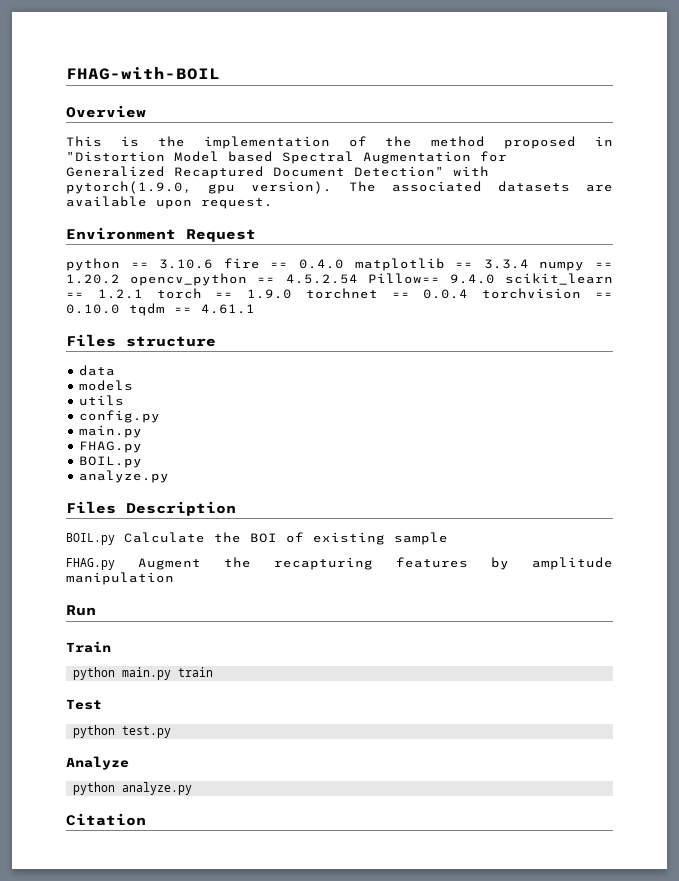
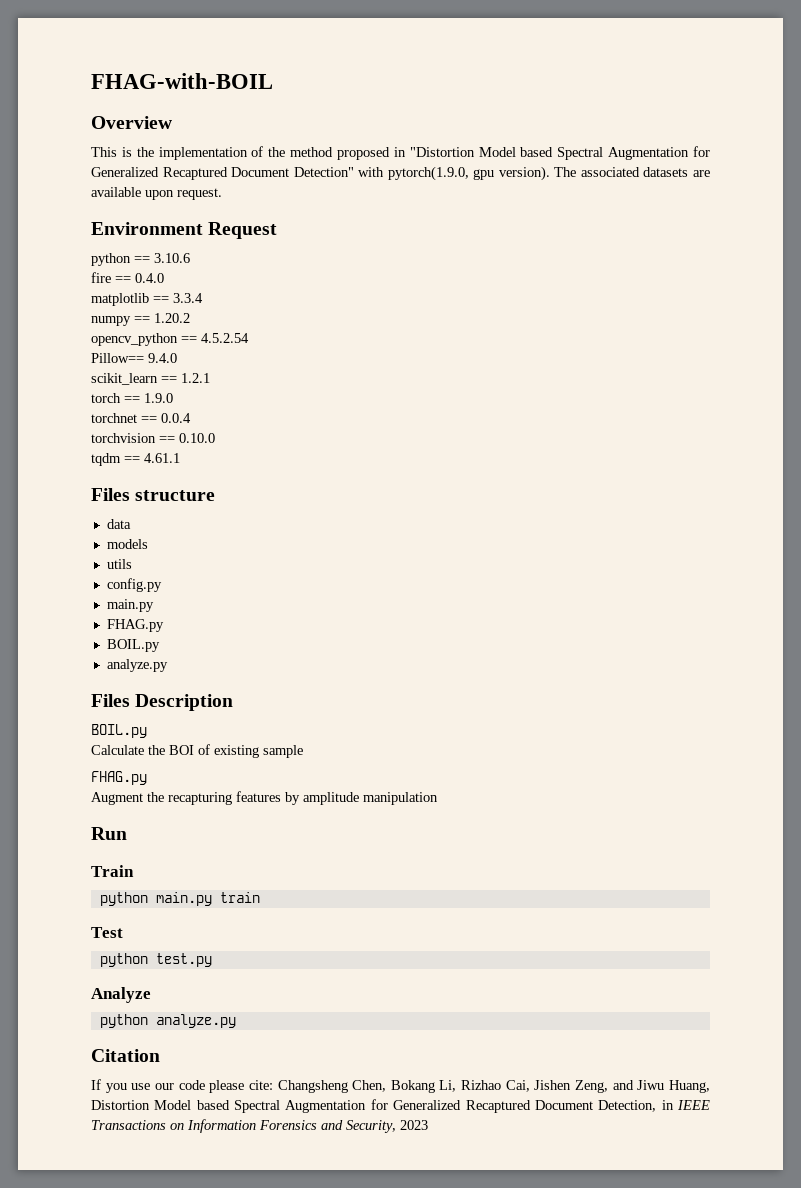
- python == 3.10.6 fire == 0.4.0 matplotlib == 3.3.4 numpy == 1.20.2 opencv_python == 4.5.2.54 Pillow== 9.4.0 scikit_learn == 1.2.1 torch == 1.9.0 torchnet == 0.0.4 torchvision == 0.10.0 tqdm == 4.61.1
+ python == 3.10.6
+ fire == 0.4.0
+ matplotlib == 3.3.4
+ numpy == 1.20.2
+ opencv_python == 4.5.2.54
+ Pillow== 9.4.0
+ scikit_learn == 1.2.1
+ torch == 1.9.0
+ torchnet == 0.0.4
+ torchvision == 0.10.0
+ tqdm == 4.61.1
  Files Description
- BOIL.py Calculate the BOI of existing sample
- FHAG.py Augment the recapturing features by amplitude manipulation
+ BOIL.py
+ Calculate the BOI of existing sample
+ FHAG.py
+ Augment the recapturing features by amplitude manipulation
+ If you use our code please cite: Changsheng Chen, Bokang Li, Rizhao Cai, Jishen Zeng, and Jiwu Huang, Distortion Model based Spectral Augmentation for Generalized Recaptured Document Detection, in IEEE Transactions on Information Forensics and Security, 2023

